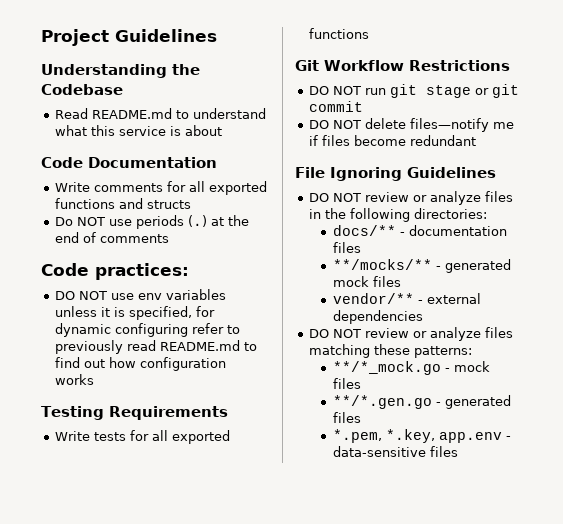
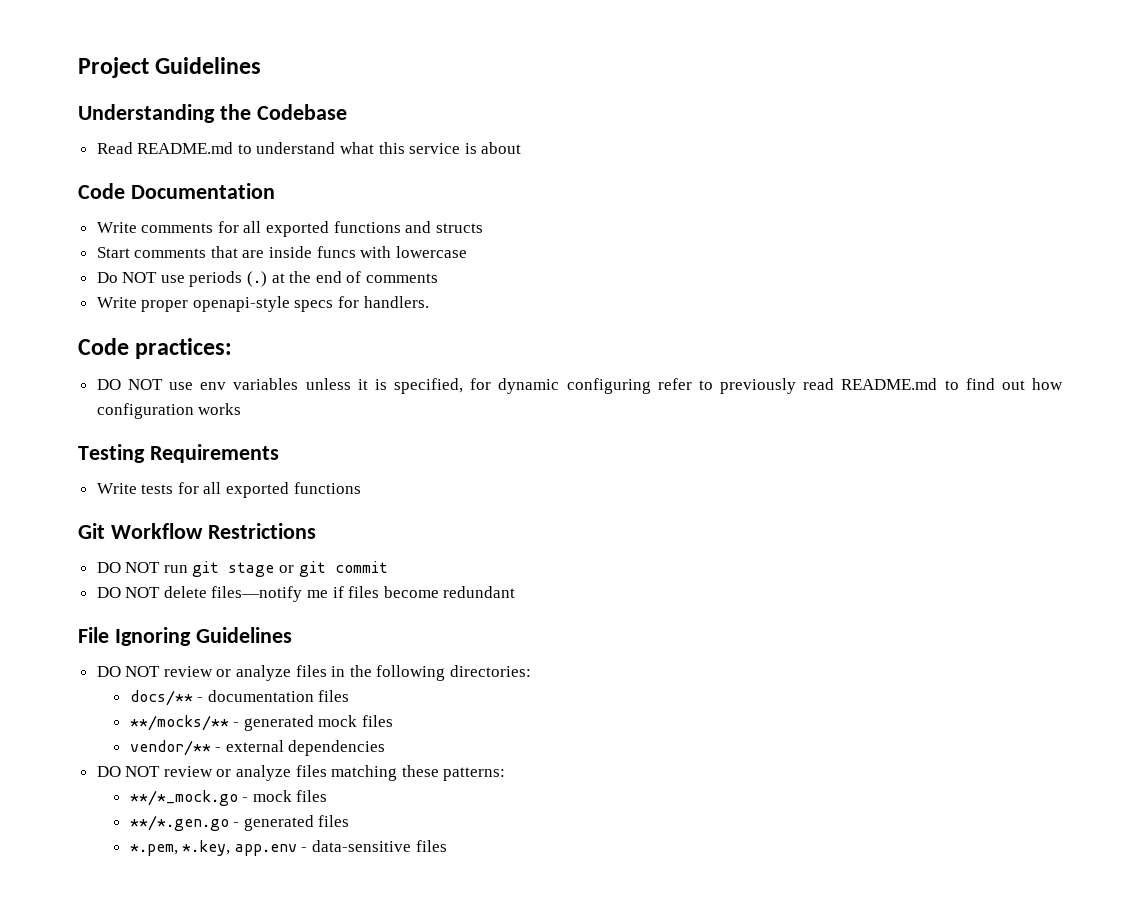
+ Start comments that are inside funcs with lowercase
+ Write proper openapi-style specs for handlers.

